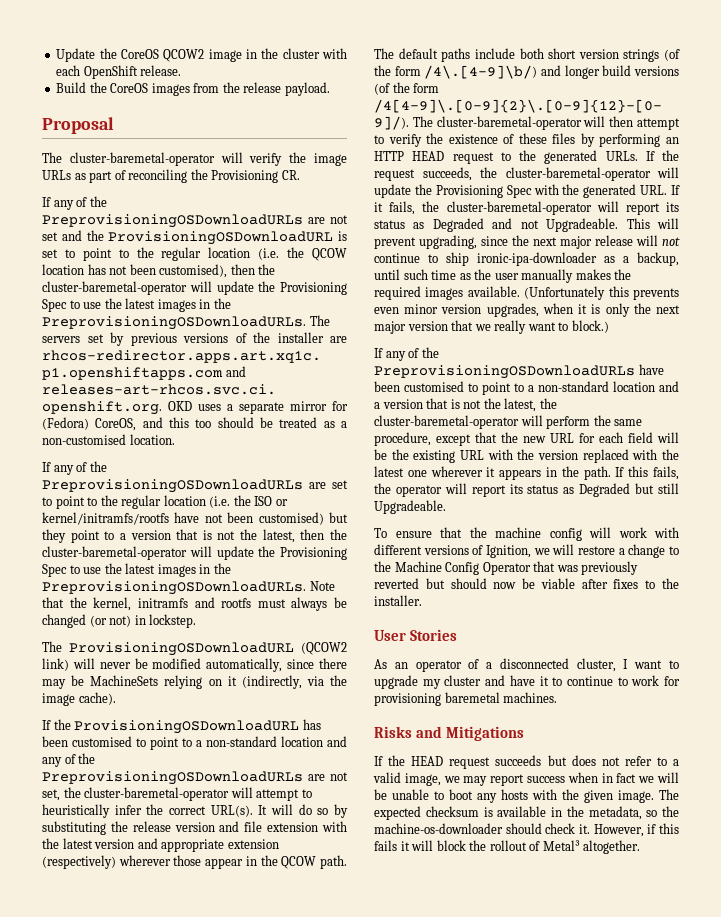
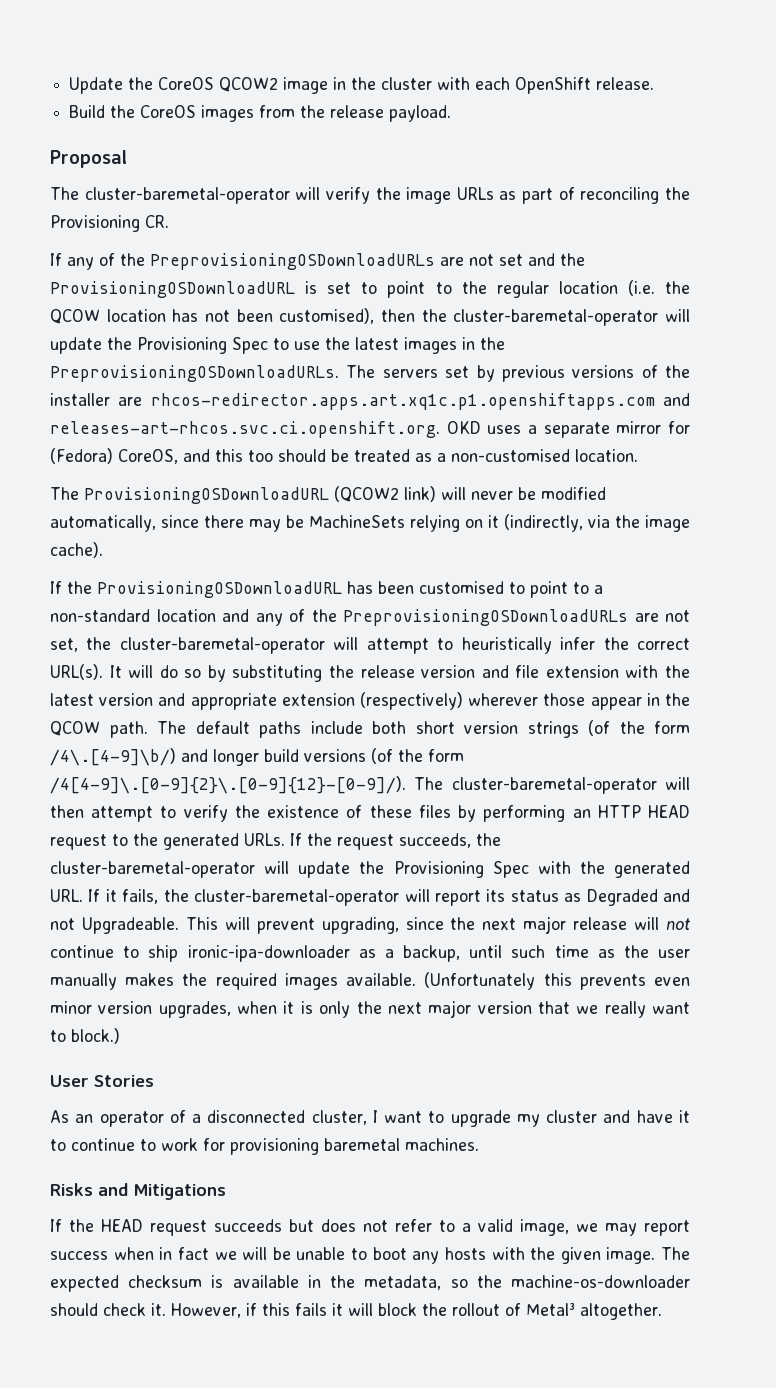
- If any of the PreprovisioningOSDownloadURLs are set to point to the regular location (i.e. the ISO or kernel/initramfs/rootfs have not been customised) but they point to a version that is not the latest, then the cluster-baremetal-operator will update the Provisioning Spec to use the latest images in the PreprovisioningOSDownloadURLs. Note that the kernel, initramfs and rootfs must always be changed (or not) in lockstep.
- If any of the PreprovisioningOSDownloadURLs have been customised to point to a non-standard location and a version that is not the latest, the cluster-baremetal-operator will perform the same procedure, except that the new URL for each field will be the existing URL with the version replaced with the latest one wherever it appears in the path. If this fails, the operator will report its status as Degraded but still Upgradeable.
- To ensure that the machine config will work with different versions of Ignition, we will restore a change to the Machine Config Operator that was previously reverted but should now be viable after fixes to the installer.

